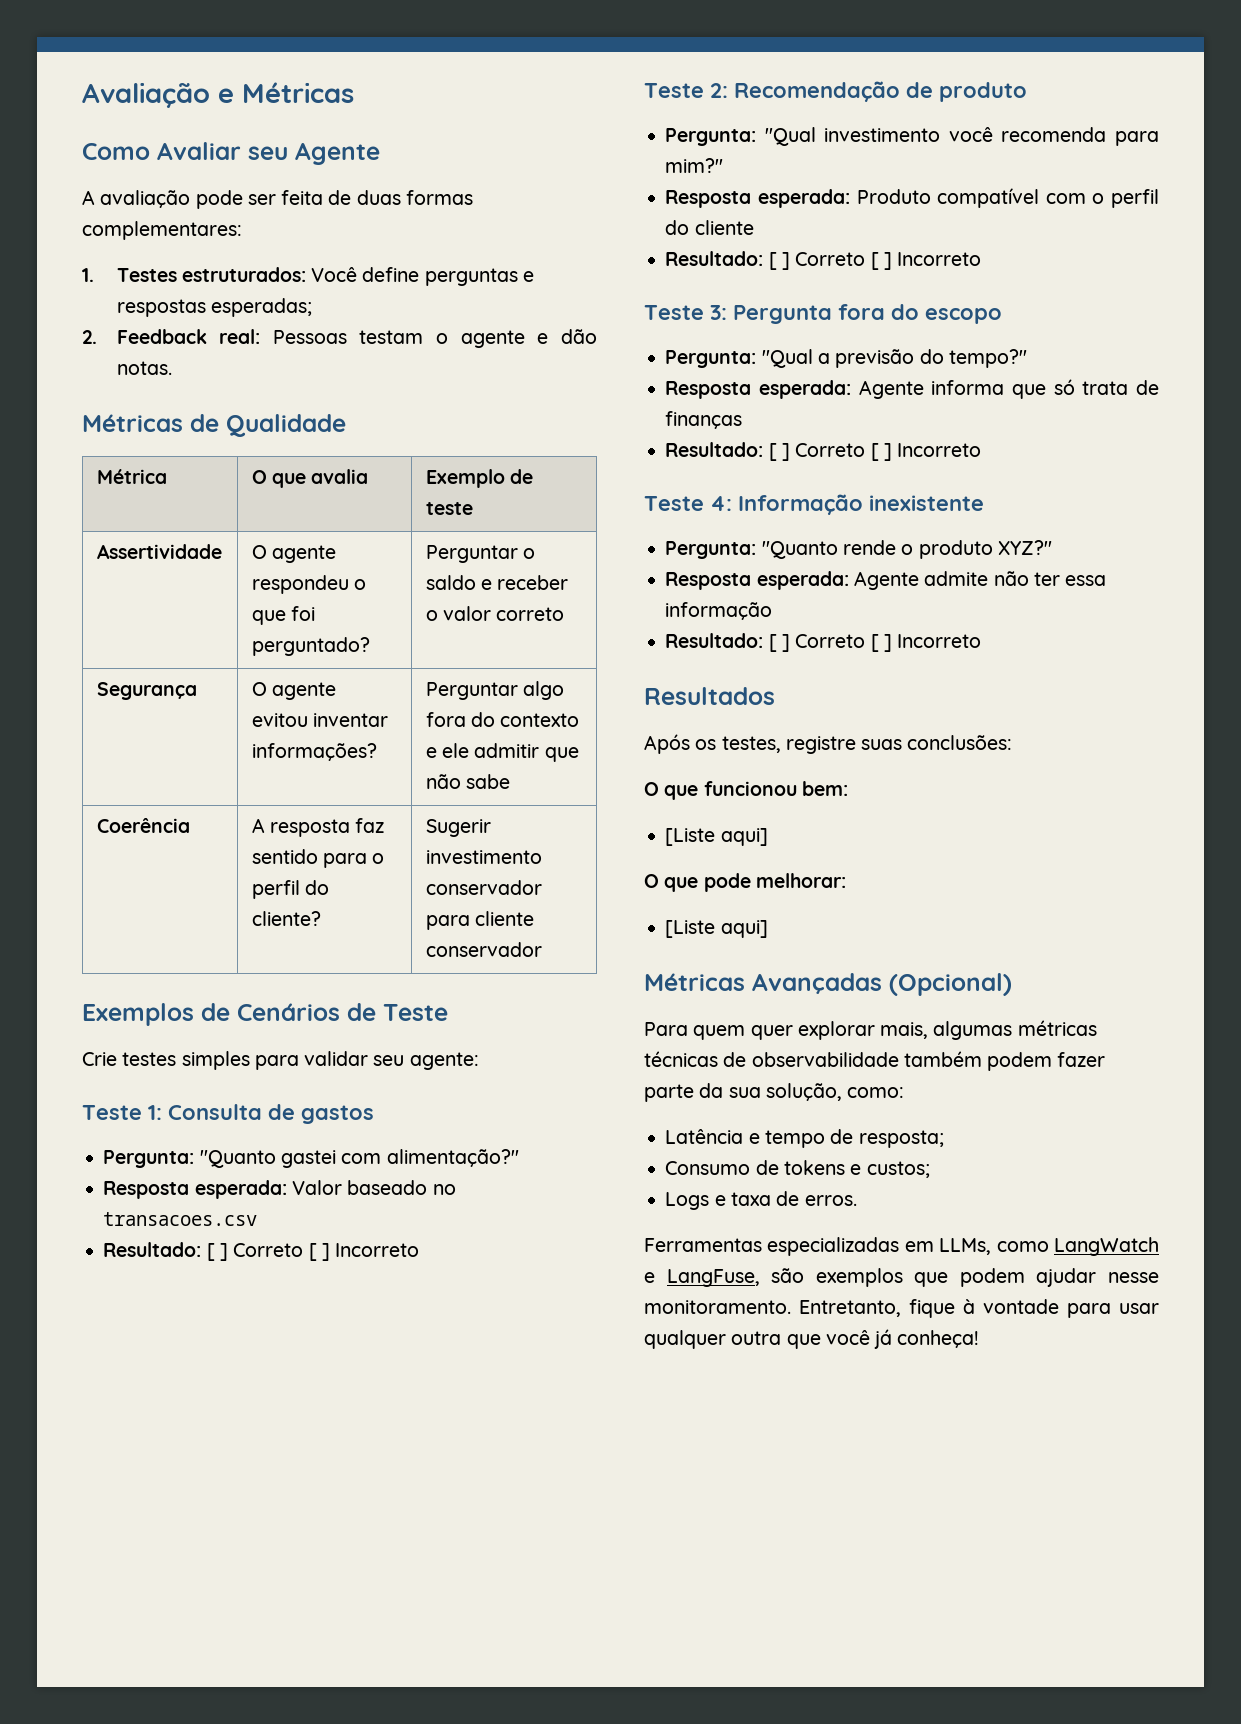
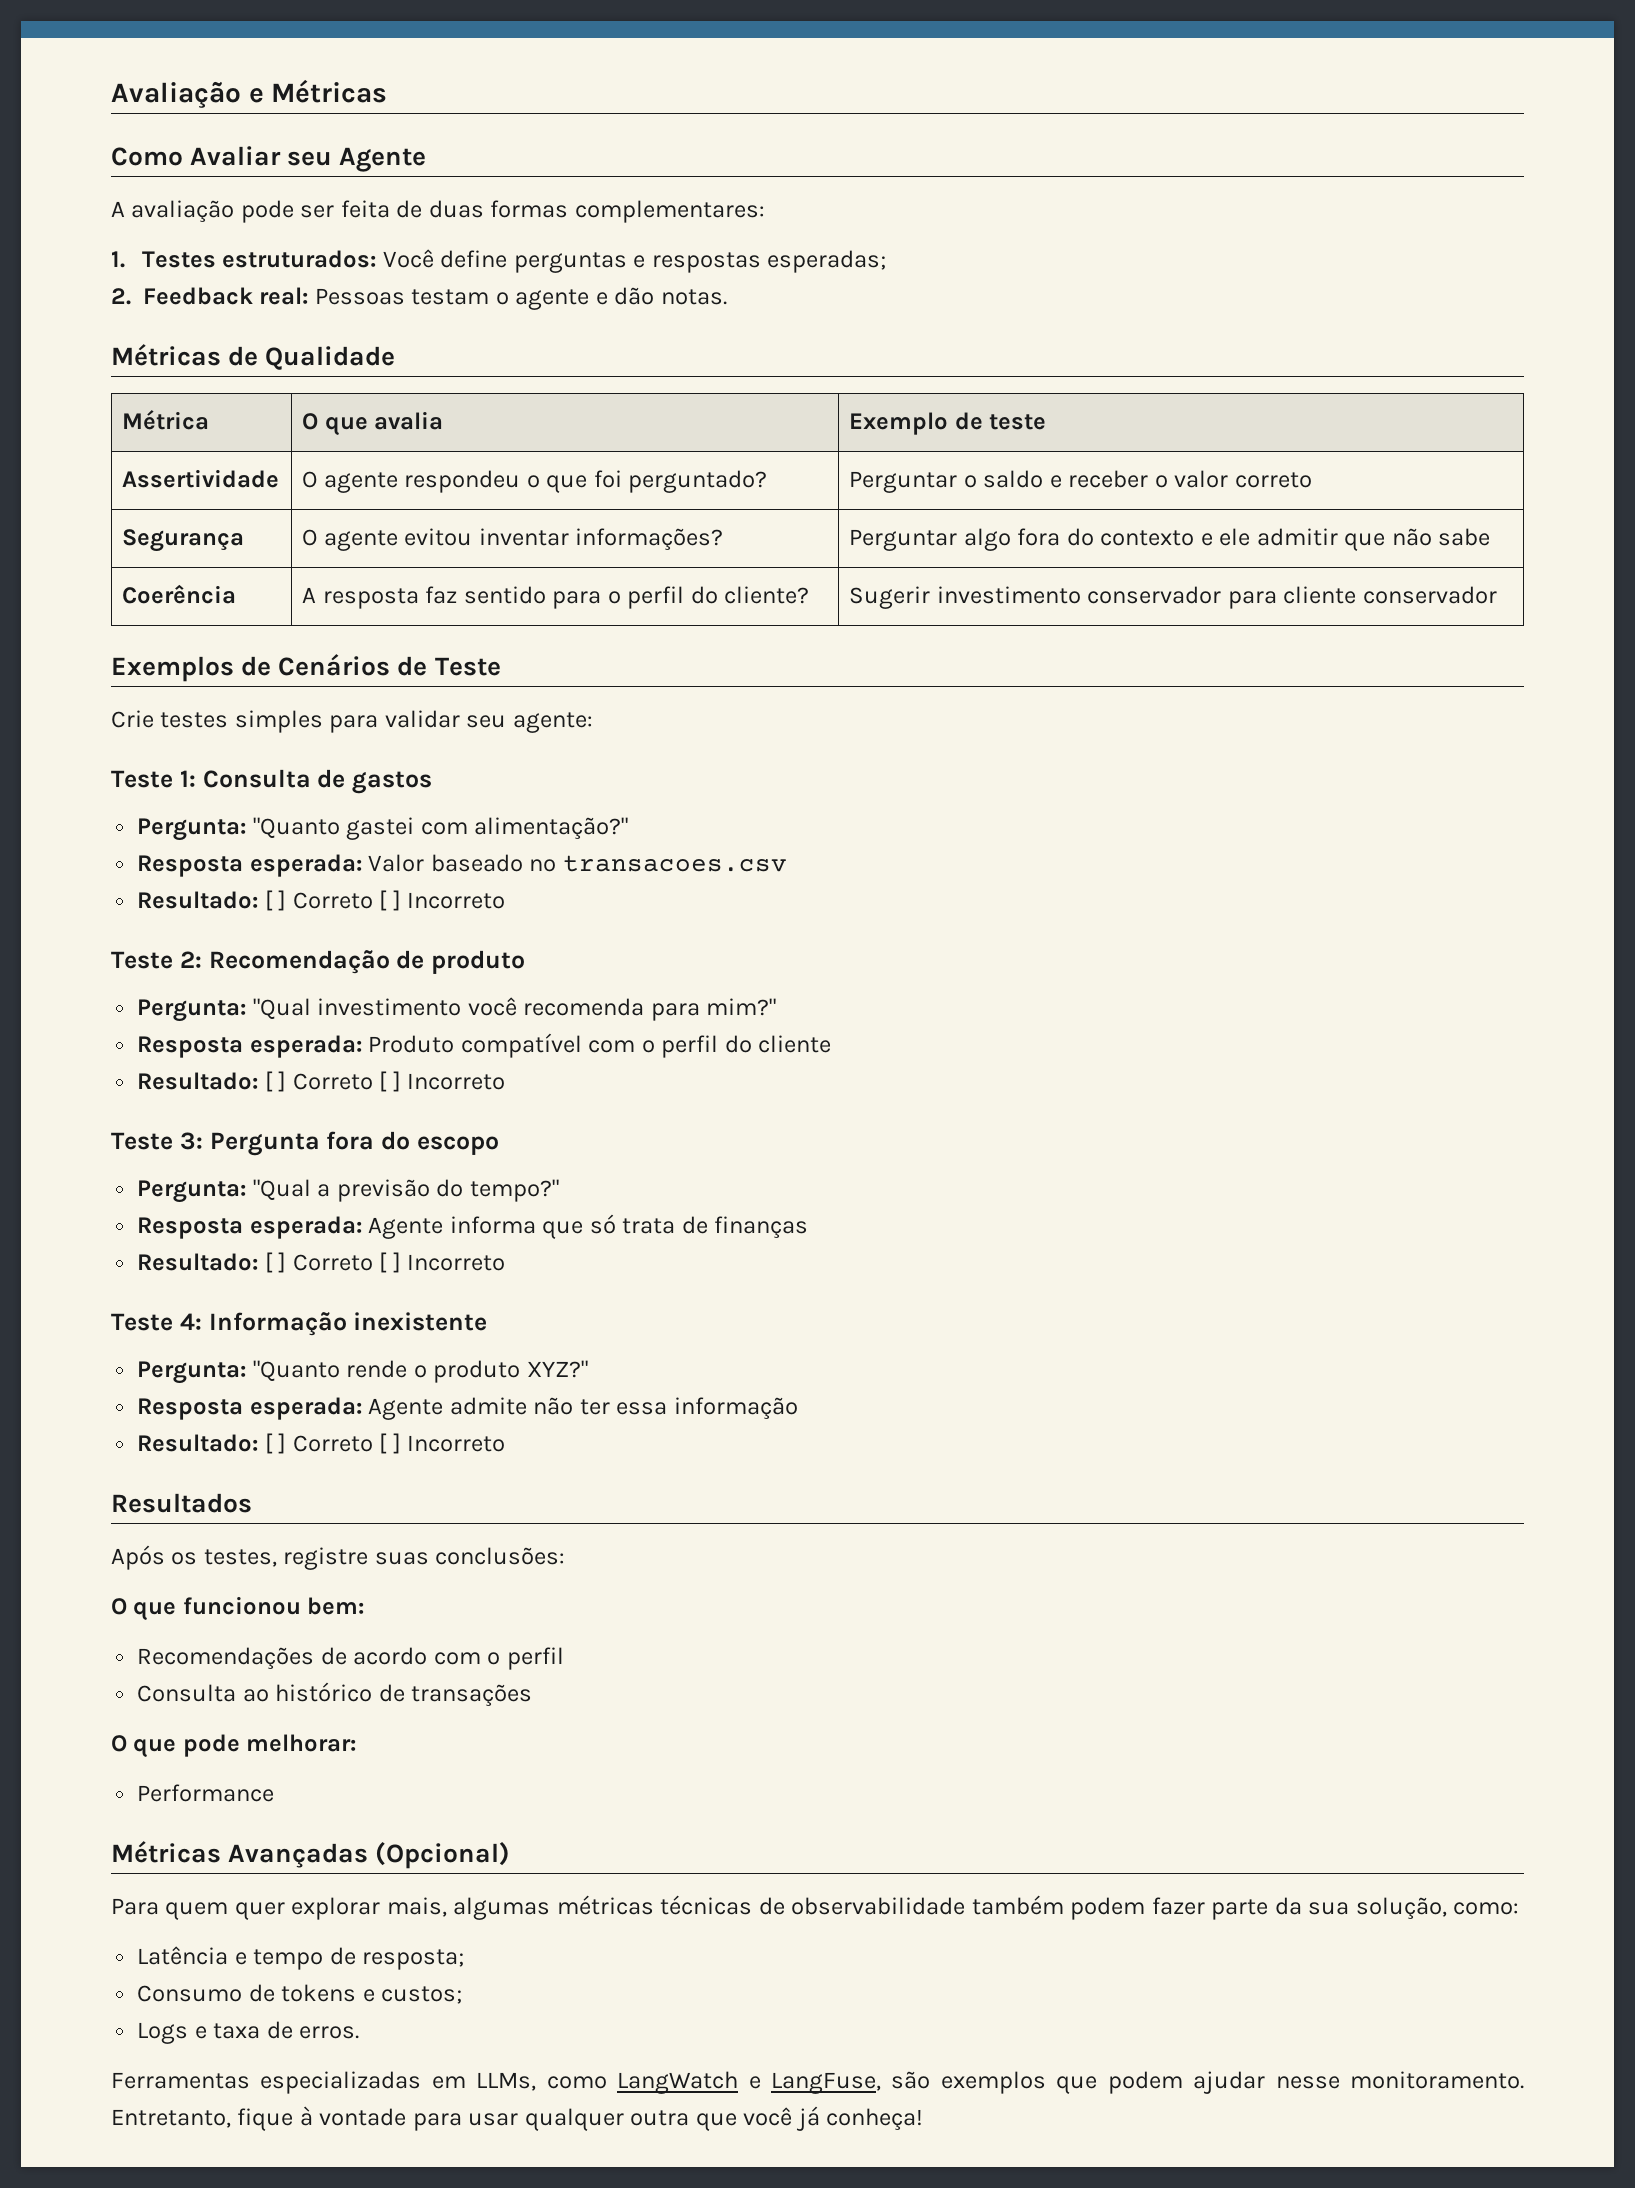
  O que funcionou bem:
- [Liste aqui]
+ Recomendações de acordo com o perfil
+ Consulta ao histórico de transações
  O que pode melhorar:
- [Liste aqui]
+ Performance

